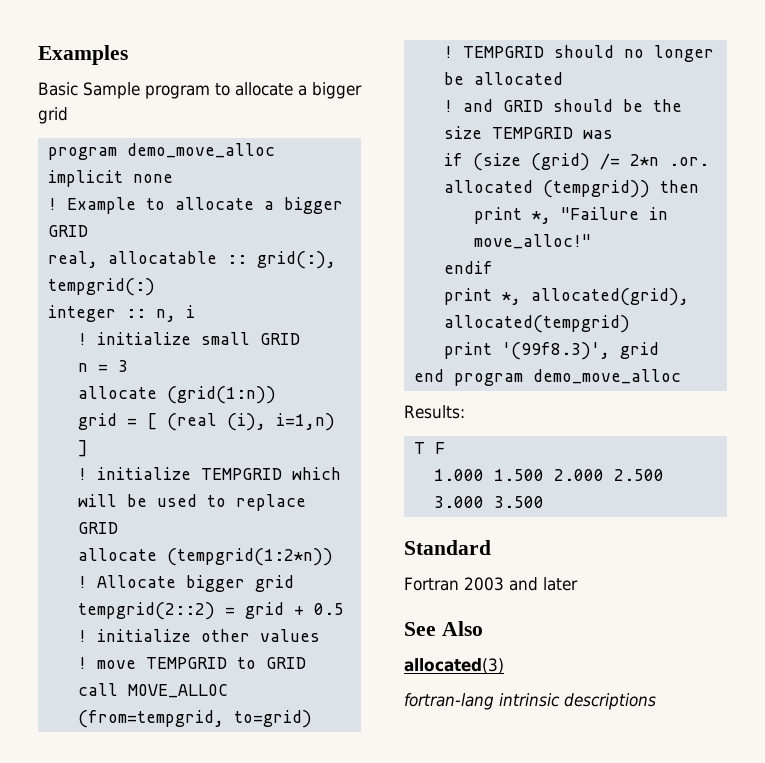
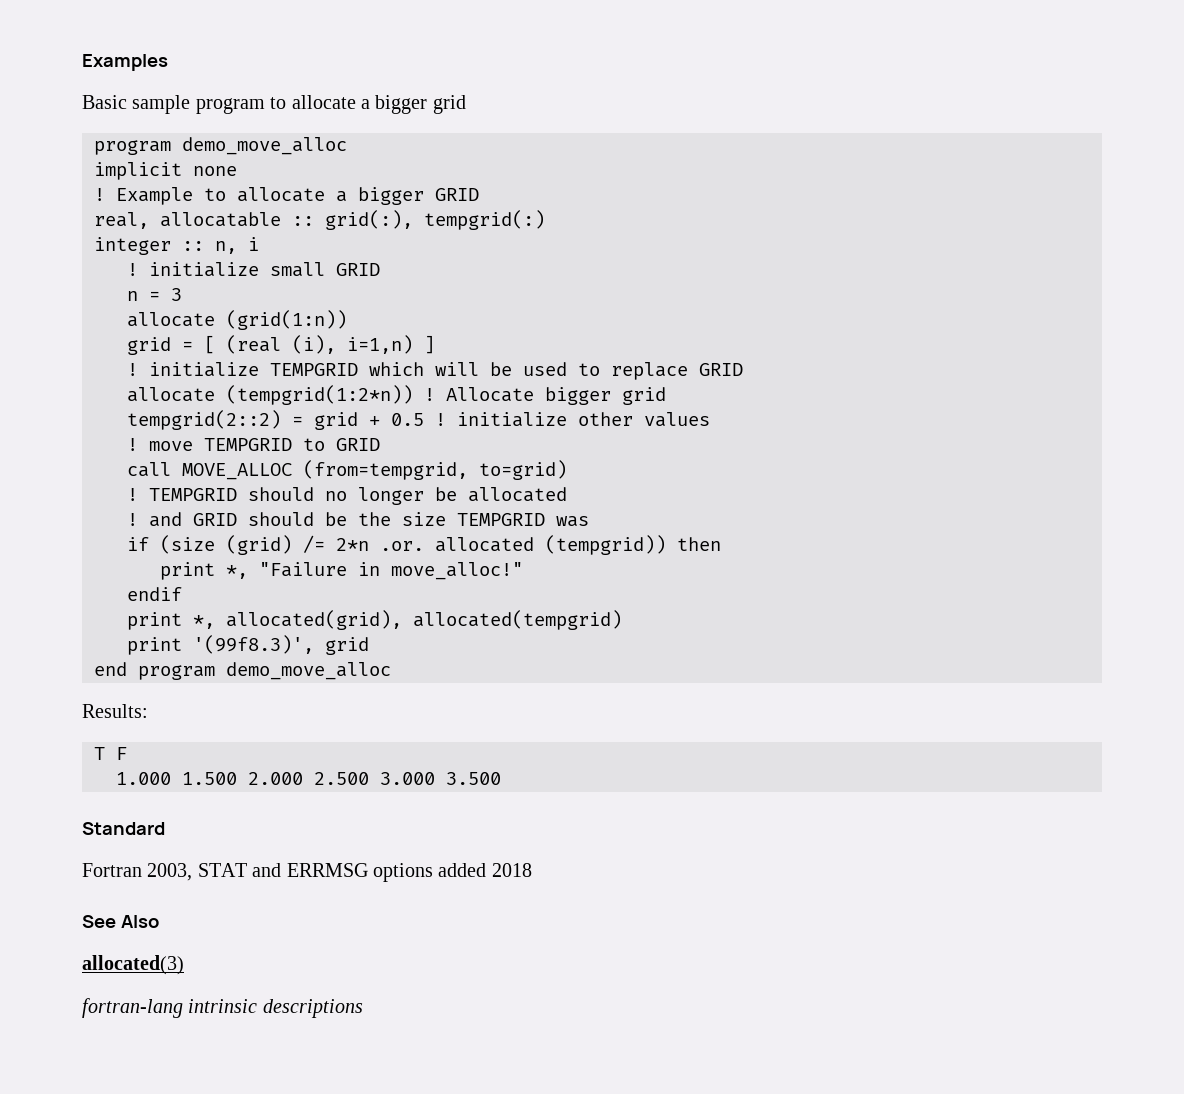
- Basic Sample program to allocate a bigger grid
+ Basic sample program to allocate a bigger grid
- Fortran 2003 and later
+ Fortran 2003, STAT and ERRMSG options added 2018

